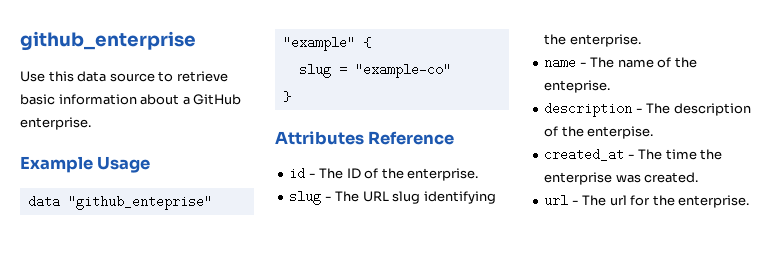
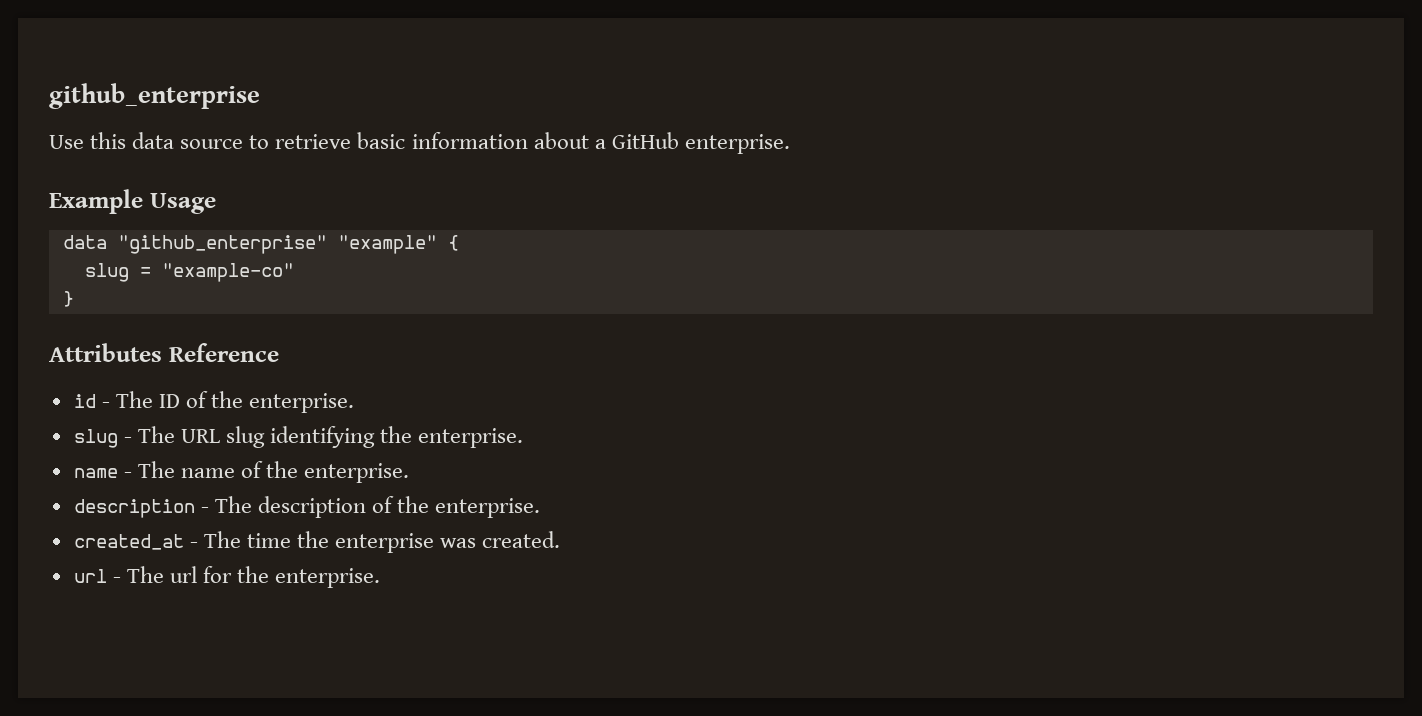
- data "github_enteprise" "example" {
+ data "github_enterprise" "example" {
- name - The name of the enteprise.
+ name - The name of the enterprise.
- description - The description of the enterpise.
+ description - The description of the enterprise.

